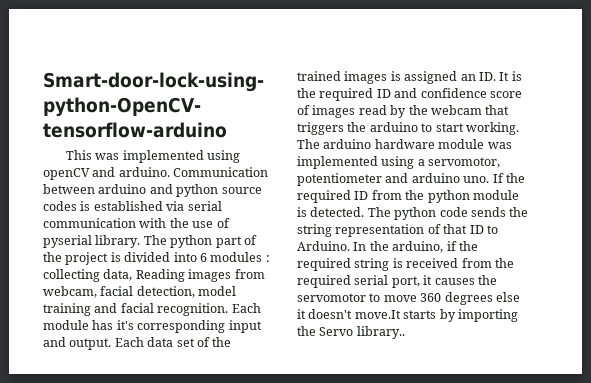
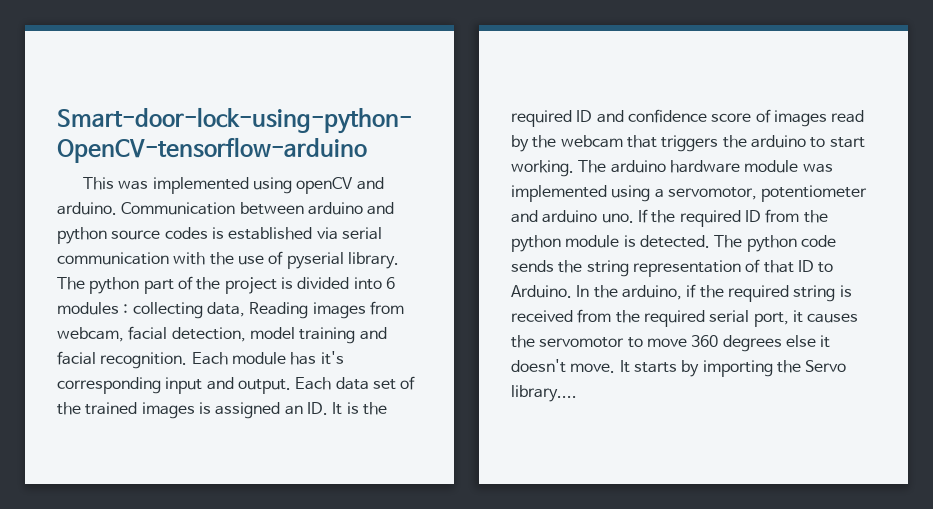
- In the arduino, if the required string is received from the required serial port, it causes the servomotor to move 360 degrees else it doesn't move.It starts by importing the Servo library..
+ In the arduino, if the required string is received from the required serial port, it causes the servomotor to move 360 degrees else it doesn't move. It starts by importing the Servo library....

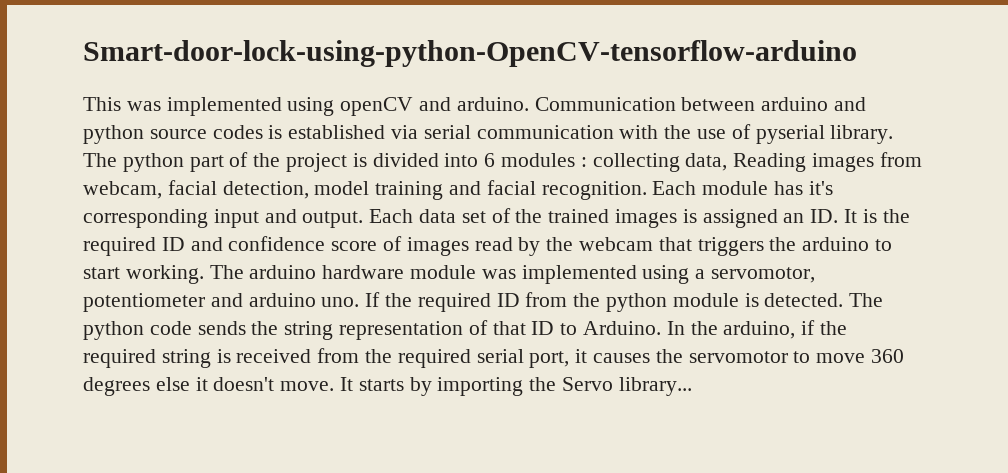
- It starts by importing the Servo library....
+ It starts by importing the Servo library...

